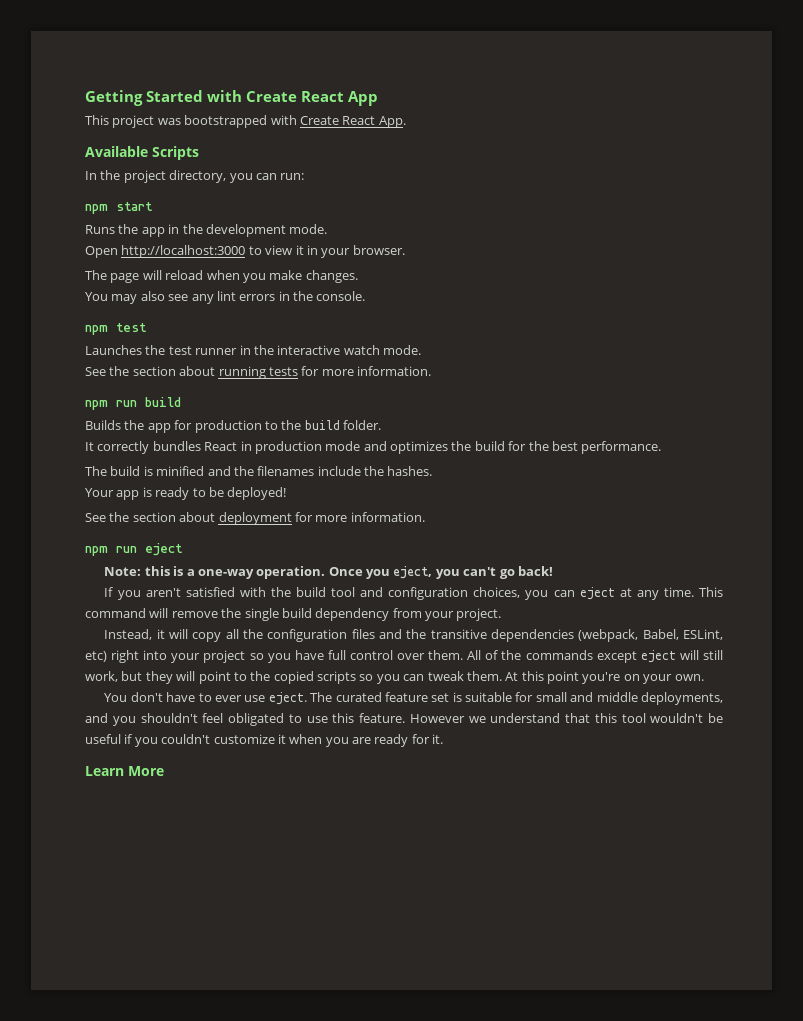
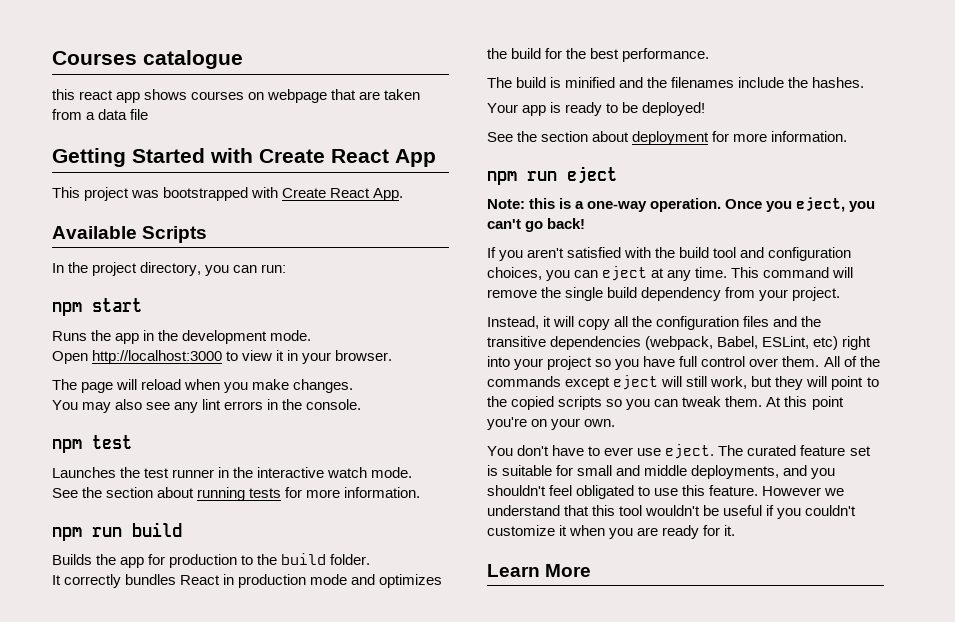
+ Courses catalogue
+ this react app shows courses on webpage that are taken from a data file

